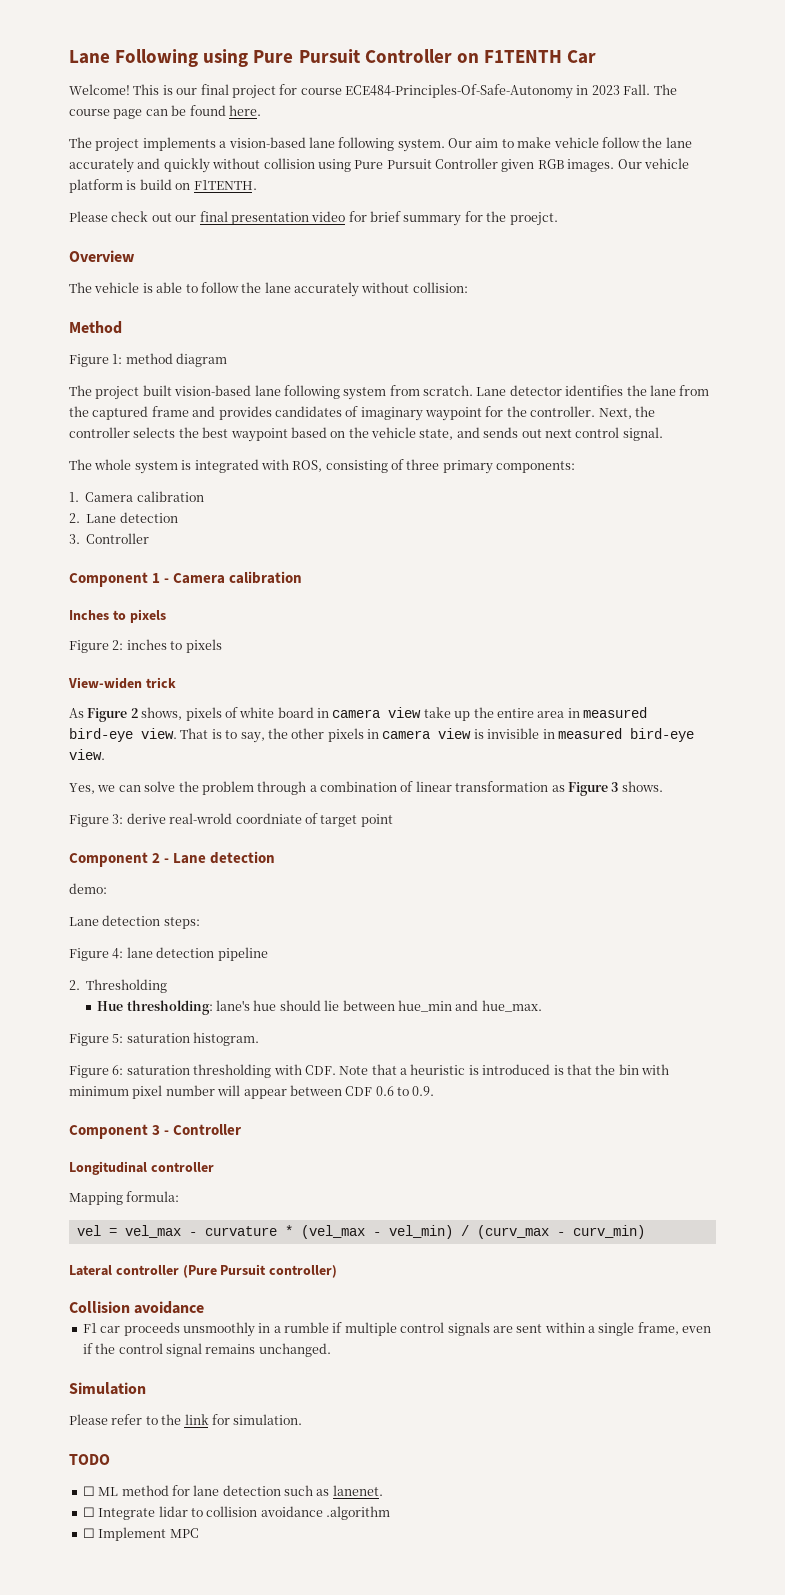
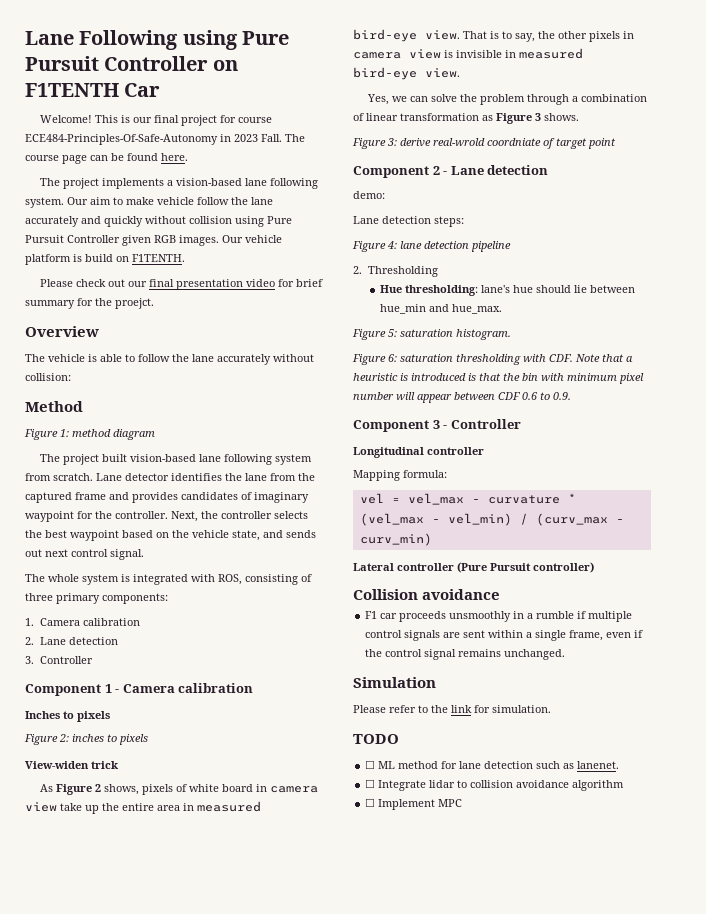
- ☐ Integrate lidar to collision avoidance .algorithm
+ ☐ Integrate lidar to collision avoidance algorithm

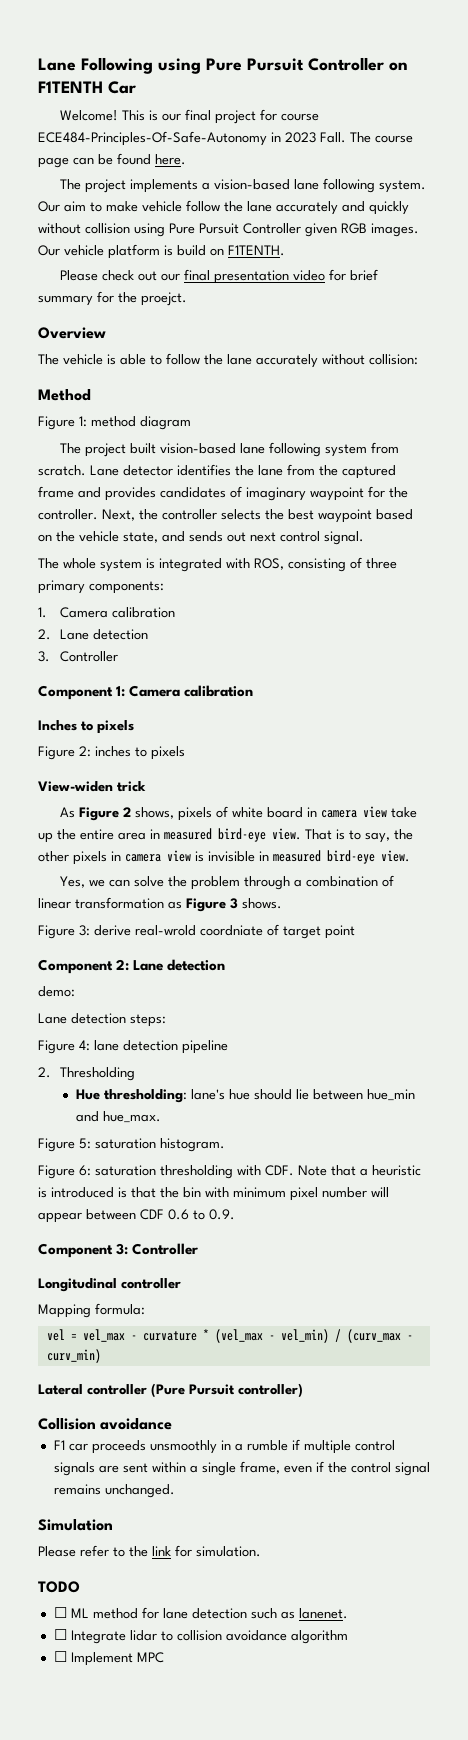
- Component 1 - Camera calibration
+ Component 1: Camera calibration
- Component 2 - Lane detection
+ Component 2: Lane detection
- Component 3 - Controller
+ Component 3: Controller

